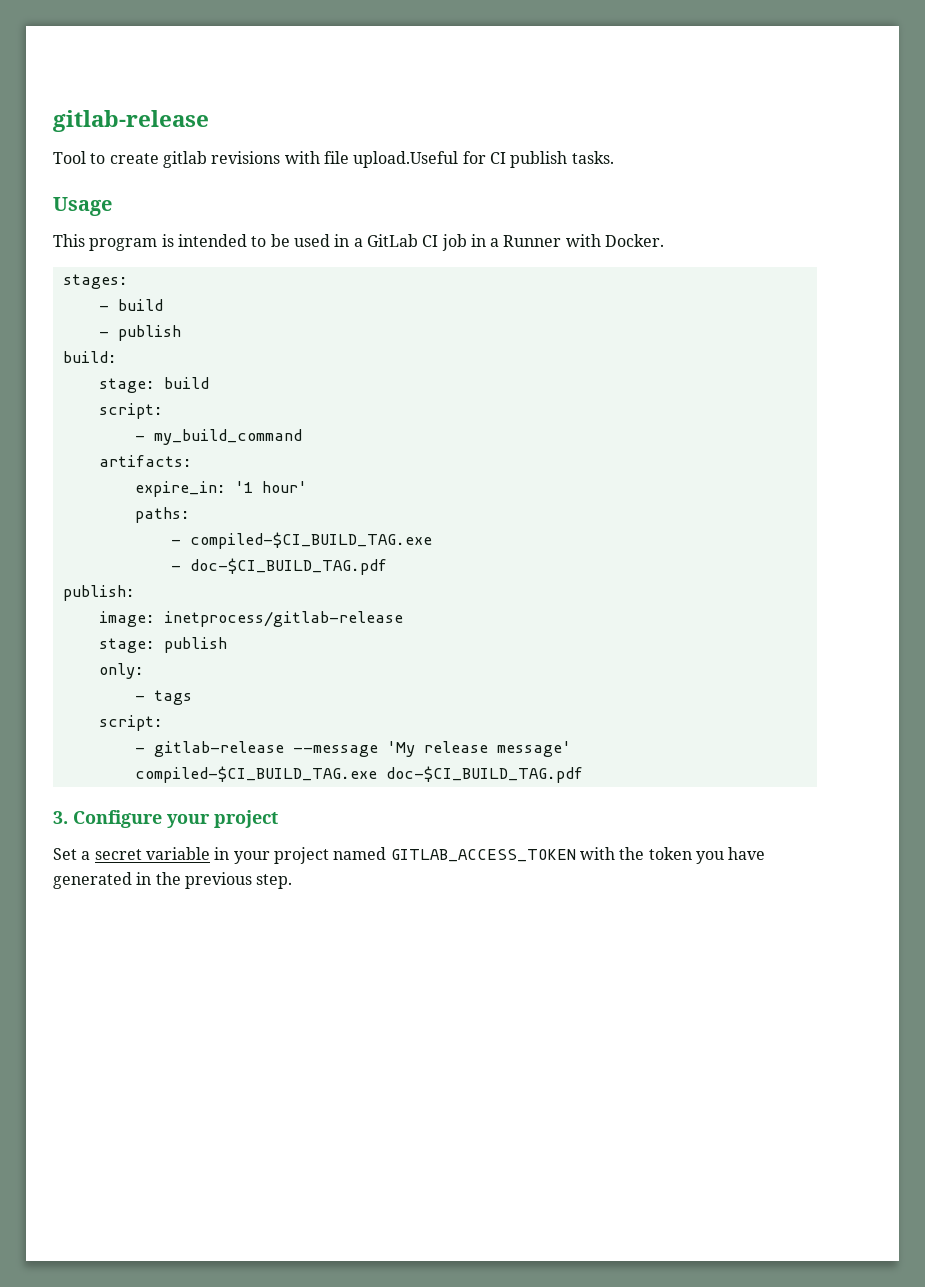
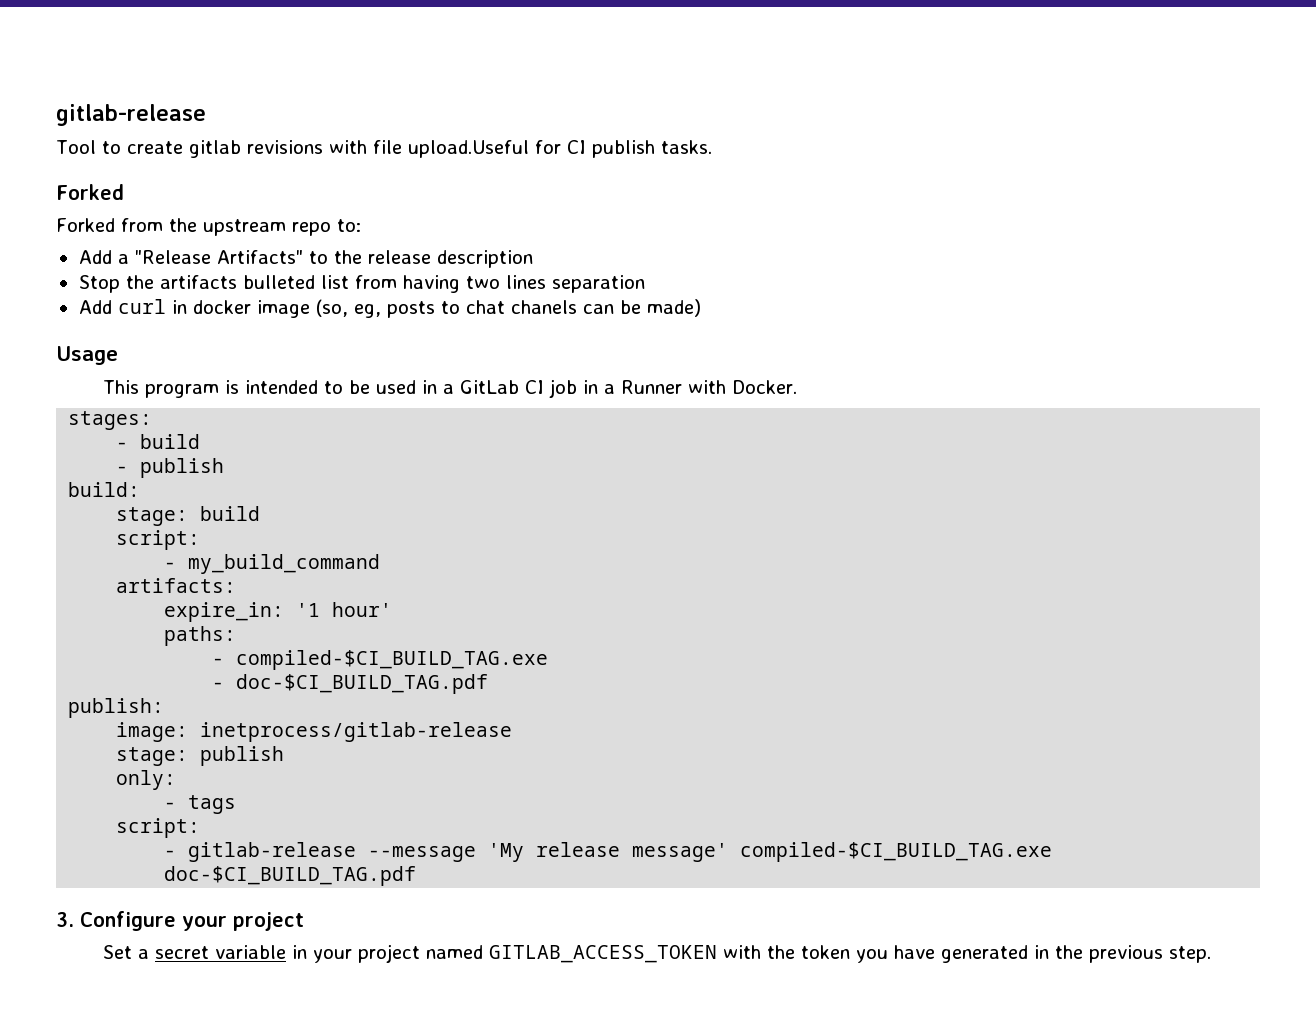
  Tool to create gitlab revisions with file upload.Useful for CI publish tasks.
+ Forked
+ Forked from the upstream repo to:
+ Add a "Release Artifacts" to the release description
+ Stop the artifacts bulleted list from having two lines separation
+ Add curl in docker image (so, eg, posts to chat chanels can be made)

